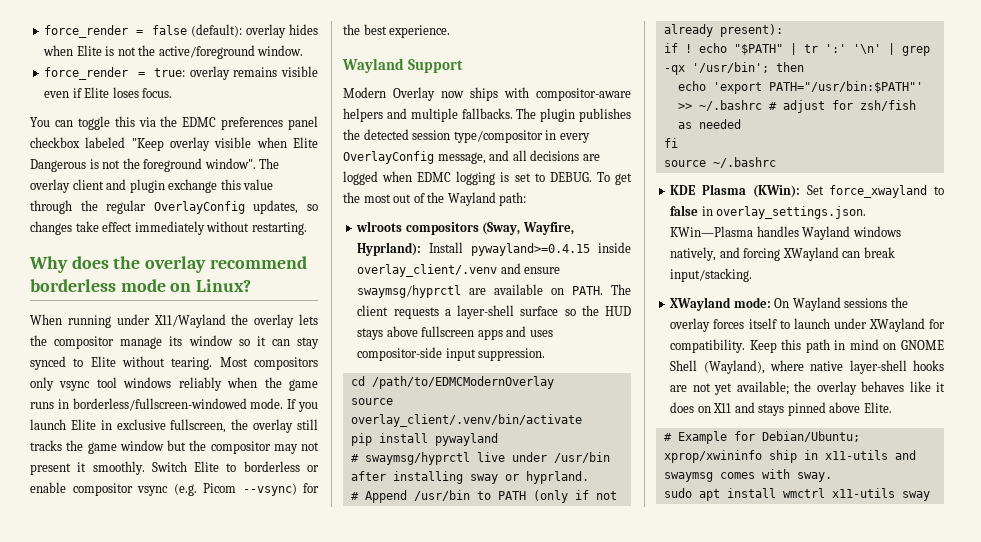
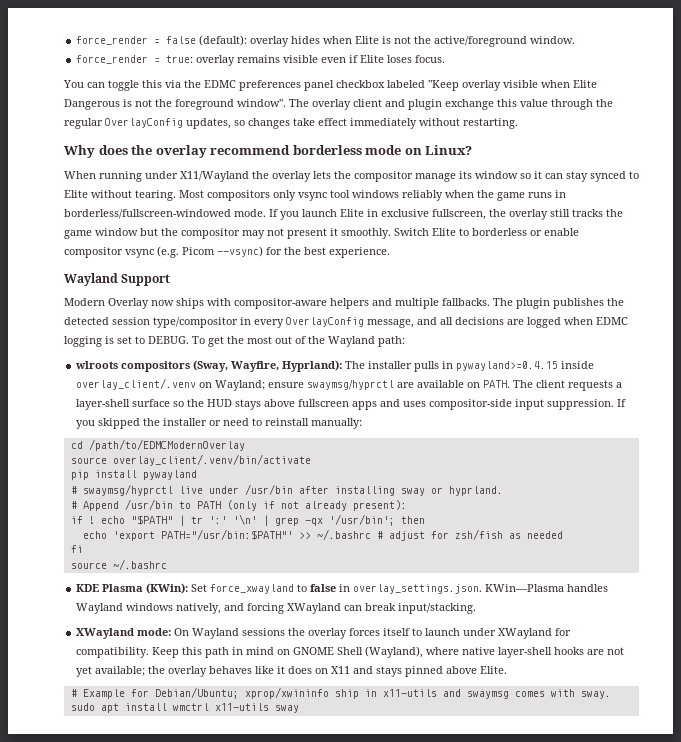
- wlroots compositors (Sway, Wayfire, Hyprland): Install pywayland>=0.4.15 inside overlay_client/.venv and ensure swaymsg/hyprctl are available on PATH.
+ wlroots compositors (Sway, Wayfire, Hyprland): The installer pulls in pywayland>=0.4.15 inside overlay_client/.venv on Wayland; ensure swaymsg/hyprctl are available on PATH.
+ If you skipped the installer or need to reinstall manually:

